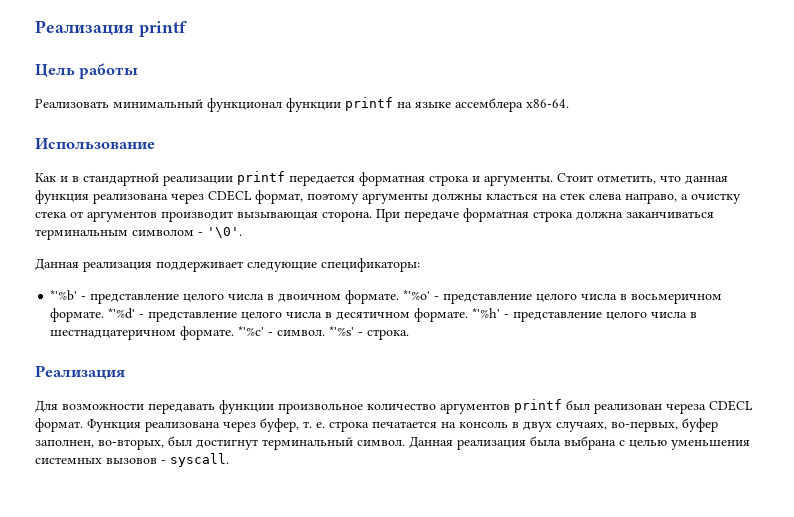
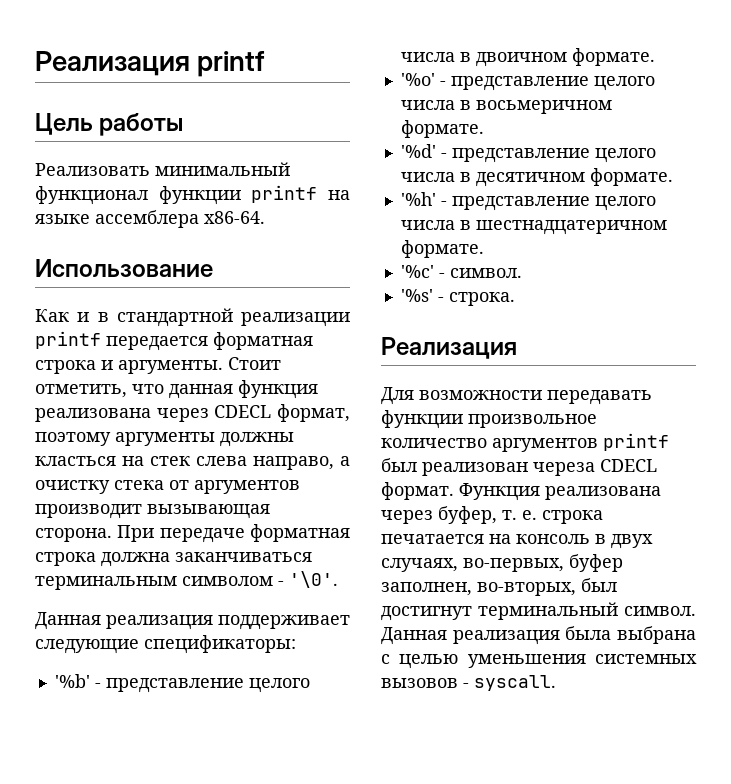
- *'%b' - представление целого числа в двоичном формате. *'%o' - представление целого числа в восьмеричном формате. *'%d' - представление целого числа в десятичном формате. *'%h' - представление целого числа в шестнадцатеричном формате. *'%c' - символ. *'%s' - строка.
+ '%b' - представление целого числа в двоичном формате.
+ '%o' - представление целого числа в восьмеричном формате.
+ '%d' - представление целого числа в десятичном формате.
+ '%h' - представление целого числа в шестнадцатеричном формате.
+ '%c' - символ.
+ '%s' - строка.

